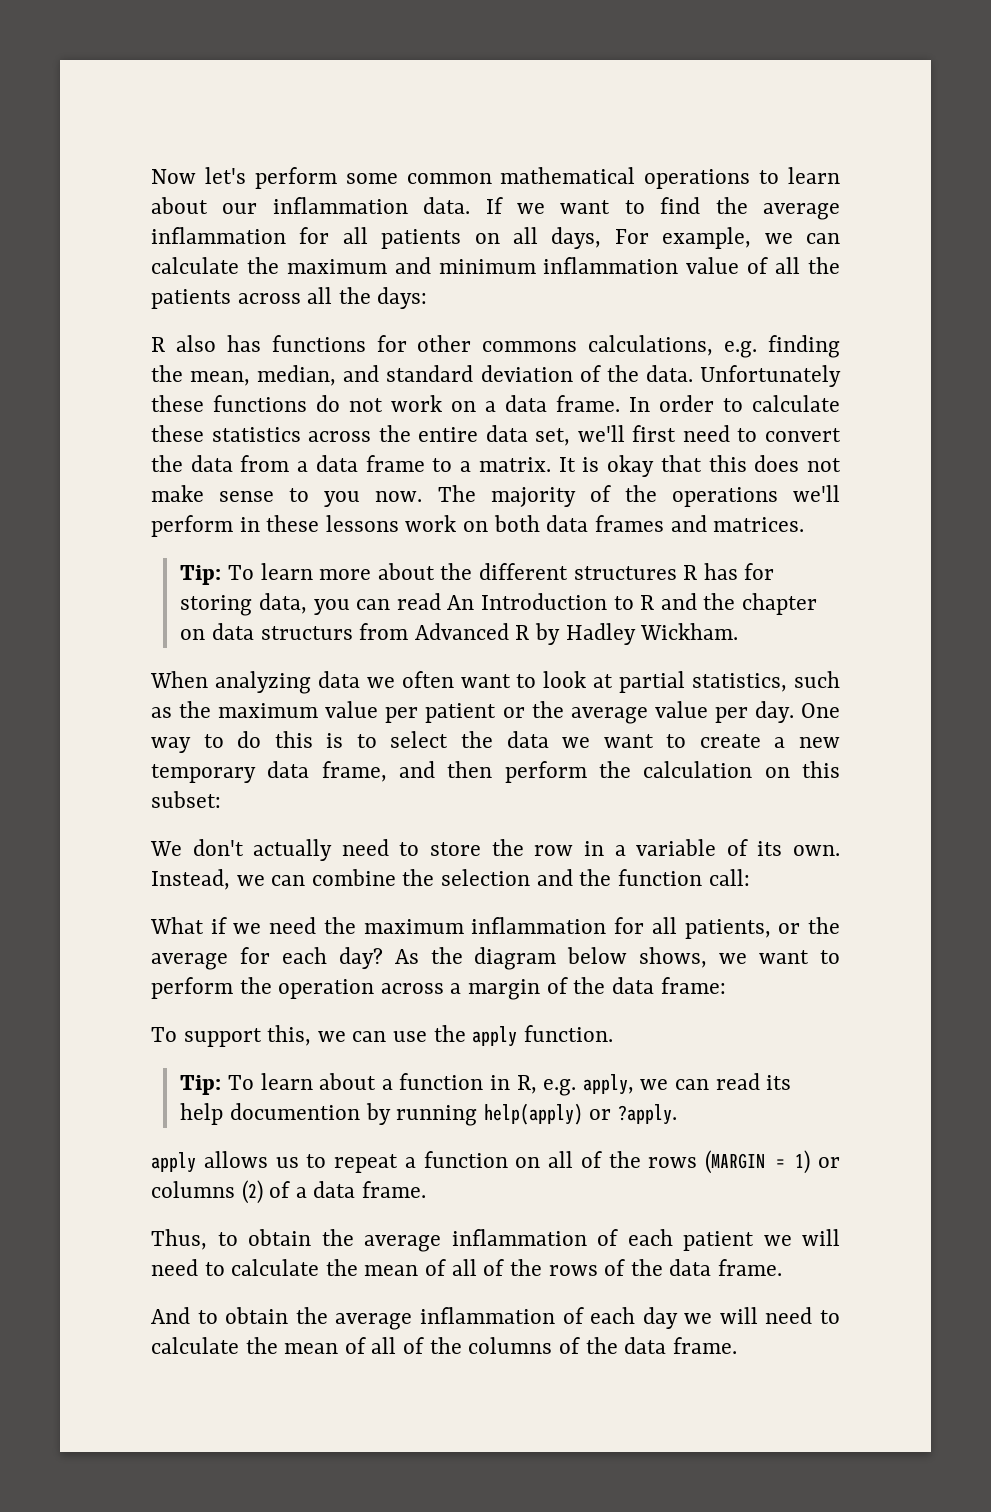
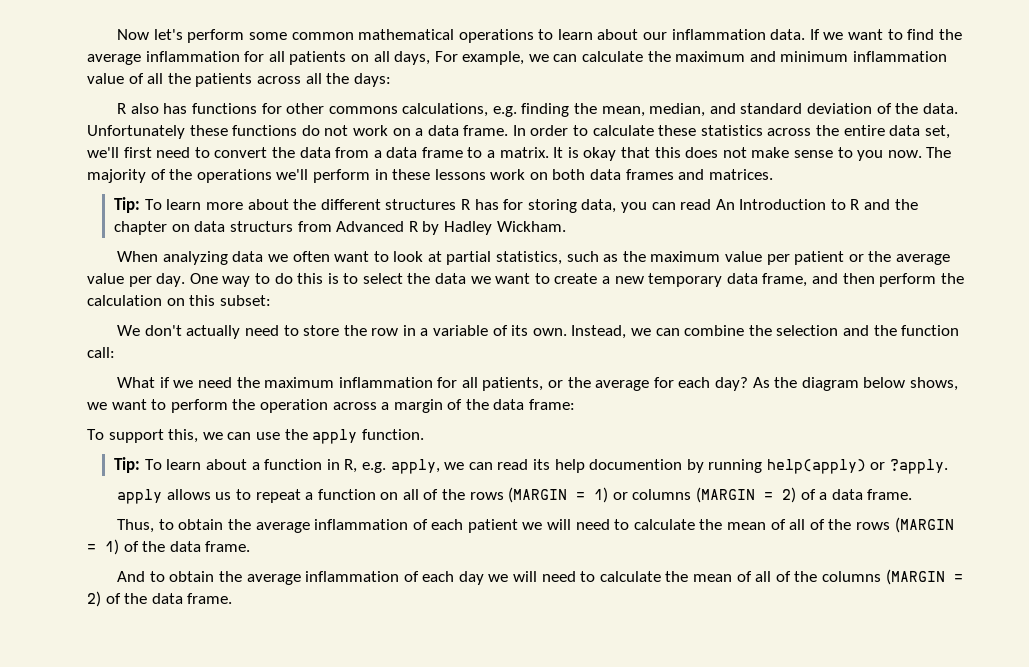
- apply allows us to repeat a function on all of the rows (MARGIN = 1) or columns (2) of a data frame.
+ apply allows us to repeat a function on all of the rows (MARGIN = 1) or columns (MARGIN = 2) of a data frame.
- Thus, to obtain the average inflammation of each patient we will need to calculate the mean of all of the rows of the data frame.
+ Thus, to obtain the average inflammation of each patient we will need to calculate the mean of all of the rows (MARGIN = 1) of the data frame.
- And to obtain the average inflammation of each day we will need to calculate the mean of all of the columns of the data frame.
+ And to obtain the average inflammation of each day we will need to calculate the mean of all of the columns (MARGIN = 2) of the data frame.

